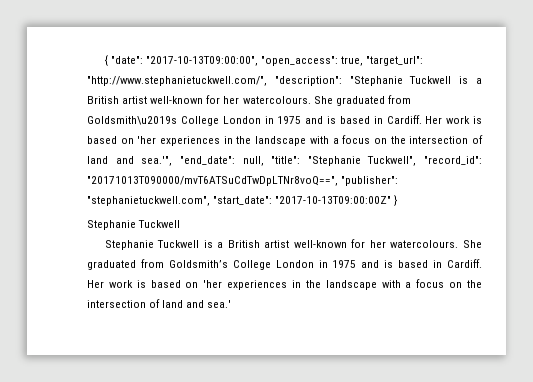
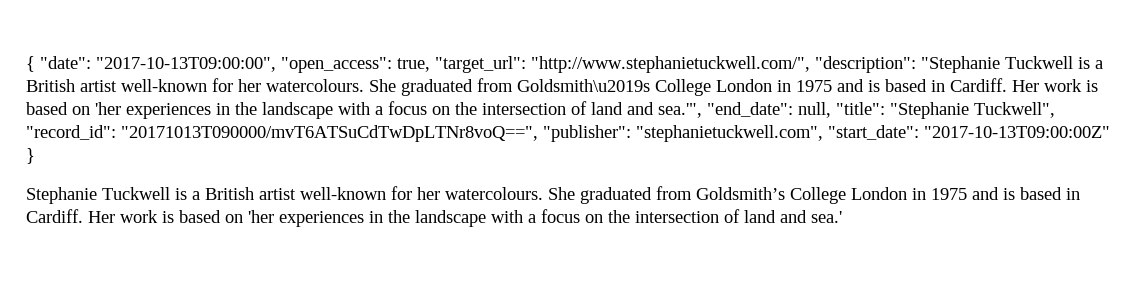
  Her work is based on 'her experiences in the landscape with a focus on the intersection of land and sea.'", "end_date": null, "title": "Stephanie Tuckwell", "record_id": "20171013T090000/mvT6ATSuCdTwDpLTNr8voQ==", "publisher": "stephanietuckwell.com", "start_date": "2017-10-13T09:00:00Z" }
- Stephanie Tuckwell

